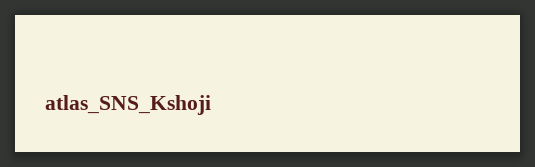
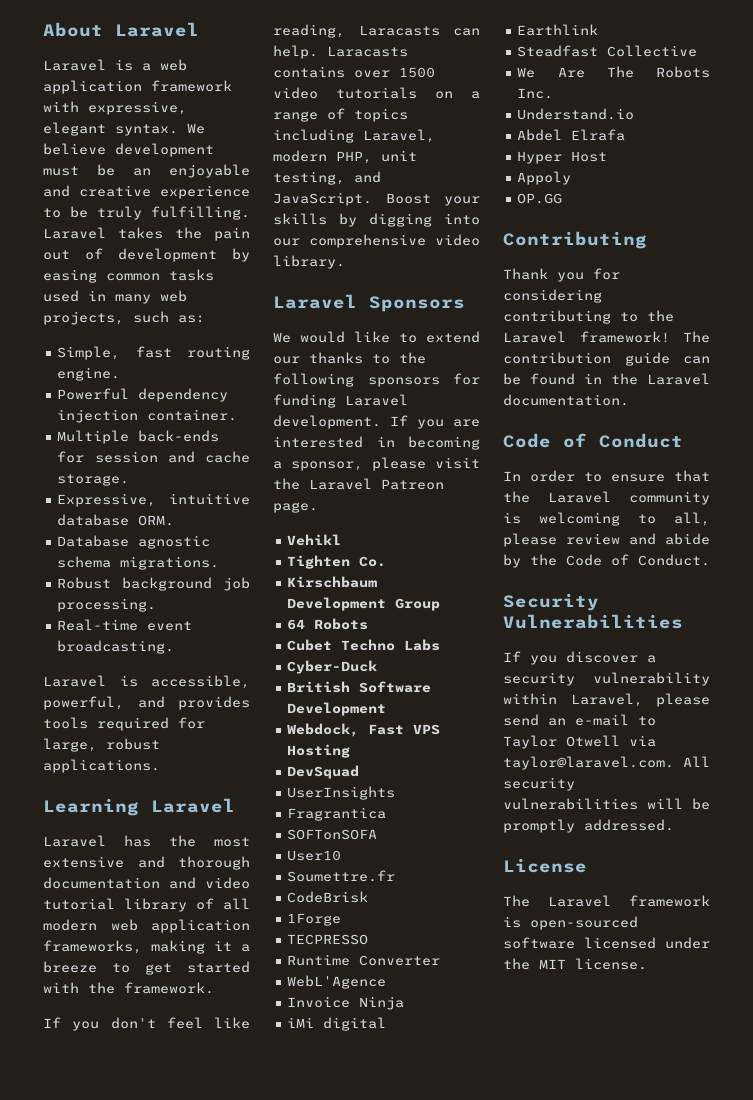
- atlas_SNS_Kshoji
+ About Laravel
+ Laravel is a web application framework with expressive, elegant syntax. We believe development must be an enjoyable and creative experience to be truly fulfilling. Laravel takes the pain out of development by easing common tasks used in many web projects, such as:
+ Simple, fast routing engine.
+ Powerful dependency injection container.
+ Multiple back-ends for session and cache storage.
+ Expressive, intuitive database ORM.
+ Database agnostic schema migrations.
+ Robust background job processing.
+ Real-time event broadcasting.
+ Laravel is accessible, powerful, and provides tools required for large, robust applications.
+ Learning Laravel
+ Laravel has the most extensive and thorough documentation and video tutorial library of all modern web application frameworks, making it a breeze to get started with the framework.
+ If you don't feel like reading, Laracasts can help. Laracasts contains over 1500 video tutorials on a range of topics including Laravel, modern PHP, unit testing, and JavaScript. Boost your skills by digging into our comprehensive video library.
+ Laravel Sponsors
+ We would like to extend our thanks to the following sponsors for funding Laravel development. If you are interested in becoming a sponsor, please visit the Laravel Patreon page.
+ Vehikl
+ Tighten Co.
+ Kirschbaum Development Group
+ 64 Robots
+ Cubet Techno Labs
+ Cyber-Duck
+ British Software Development
+ Webdock, Fast VPS Hosting
+ DevSquad
+ UserInsights
+ Fragrantica
+ SOFTonSOFA
+ User10
+ Soumettre.fr
+ CodeBrisk
+ 1Forge
+ TECPRESSO
+ Runtime Converter
+ WebL'Agence
+ Invoice Ninja
+ iMi digital
+ Earthlink
+ Steadfast Collective
+ We Are The Robots Inc.
+ Understand.io
+ Abdel Elrafa
+ Hyper Host
+ Appoly
+ OP.GG
+ Contributing
+ Thank you for considering contributing to the Laravel framework! The contribution guide can be found in the Laravel documentation.
+ Code of Conduct
+ In order to ensure that the Laravel community is welcoming to all, please review and abide by the Code of Conduct.
+ Security Vulnerabilities
+ If you discover a security vulnerability within Laravel, please send an e-mail to Taylor Otwell via taylor@laravel.com. All security vulnerabilities will be promptly addressed.
+ License
+ The Laravel framework is open-sourced software licensed under the MIT license.

